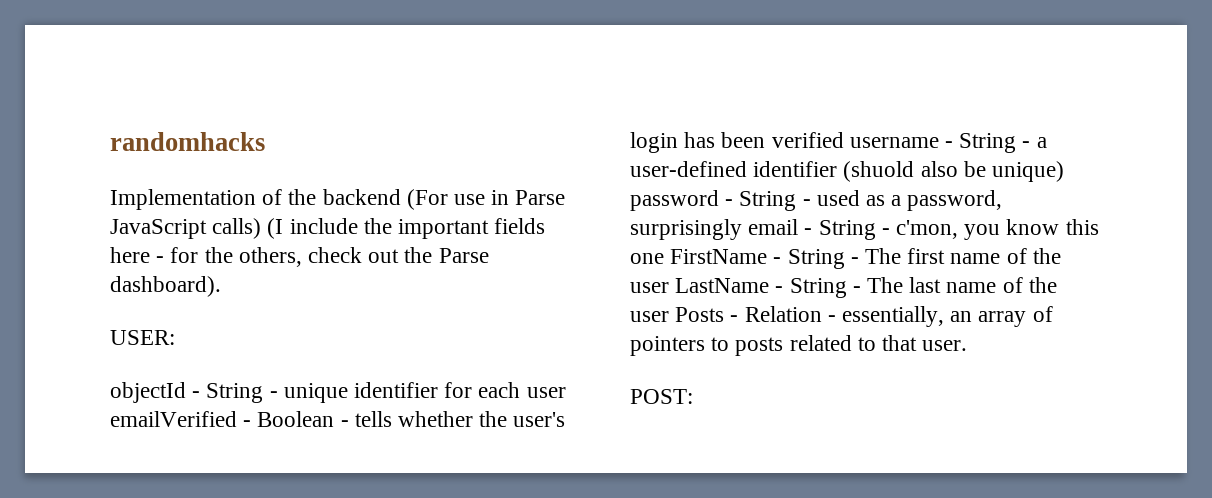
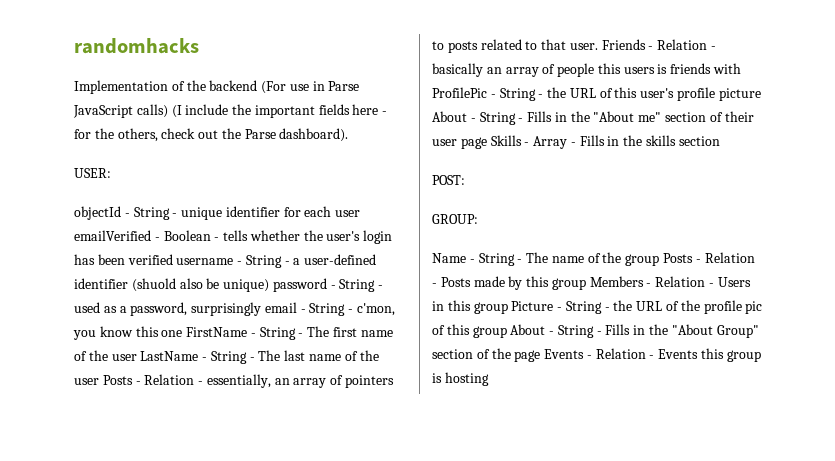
- objectId - String - unique identifier for each user emailVerified - Boolean - tells whether the user's login has been verified username - String - a user-defined identifier (shuold also be unique) password - String - used as a password, surprisingly email - String - c'mon, you know this one FirstName - String - The first name of the user LastName - String - The last name of the user Posts - Relation - essentially, an array of pointers to posts related to that user.
+ objectId - String - unique identifier for each user emailVerified - Boolean - tells whether the user's login has been verified username - String - a user-defined identifier (shuold also be unique) password - String - used as a password, surprisingly email - String - c'mon, you know this one FirstName - String - The first name of the user LastName - String - The last name of the user Posts - Relation - essentially, an array of pointers to posts related to that user. Friends - Relation - basically an array of people this users is friends with ProfilePic - String - the URL of this user's profile picture About - String - Fills in the "About me" section of their user page Skills - Array - Fills in the skills section
  POST:
+ GROUP:
+ Name - String - The name of the group Posts - Relation - Posts made by this group Members - Relation - Users in this group Picture - String - the URL of the profile pic of this group About - String - Fills in the "About Group" section of the page Events - Relation - Events this group is hosting

